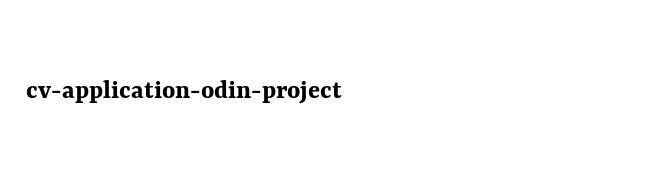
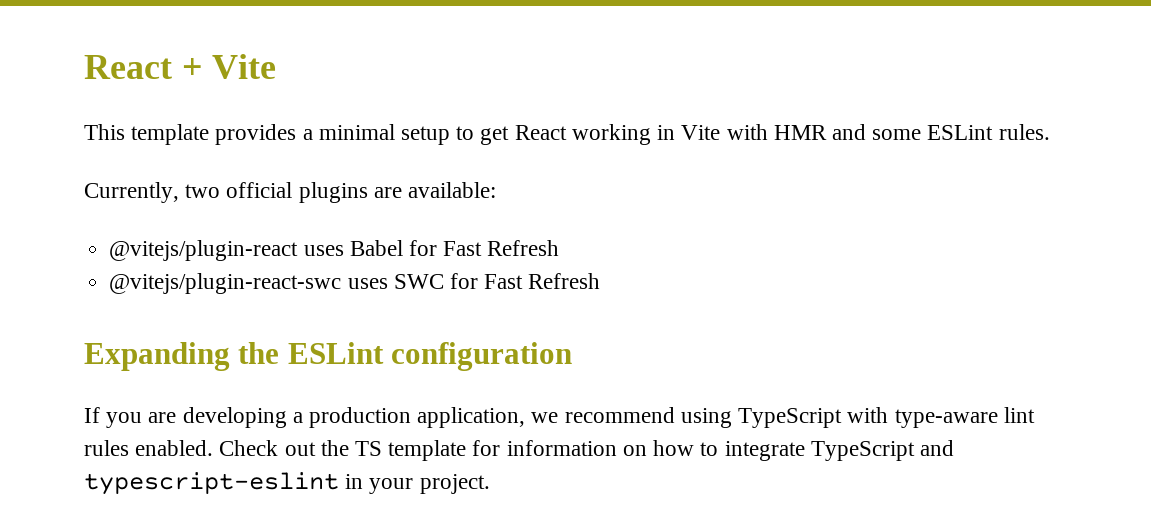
- cv-application-odin-project
+ React + Vite
+ This template provides a minimal setup to get React working in Vite with HMR and some ESLint rules.
+ Currently, two official plugins are available:
+ @vitejs/plugin-react uses Babel for Fast Refresh
+ @vitejs/plugin-react-swc uses SWC for Fast Refresh
+ Expanding the ESLint configuration
+ If you are developing a production application, we recommend using TypeScript with type-aware lint rules enabled. Check out the TS template for information on how to integrate TypeScript and typescript-eslint in your project.

